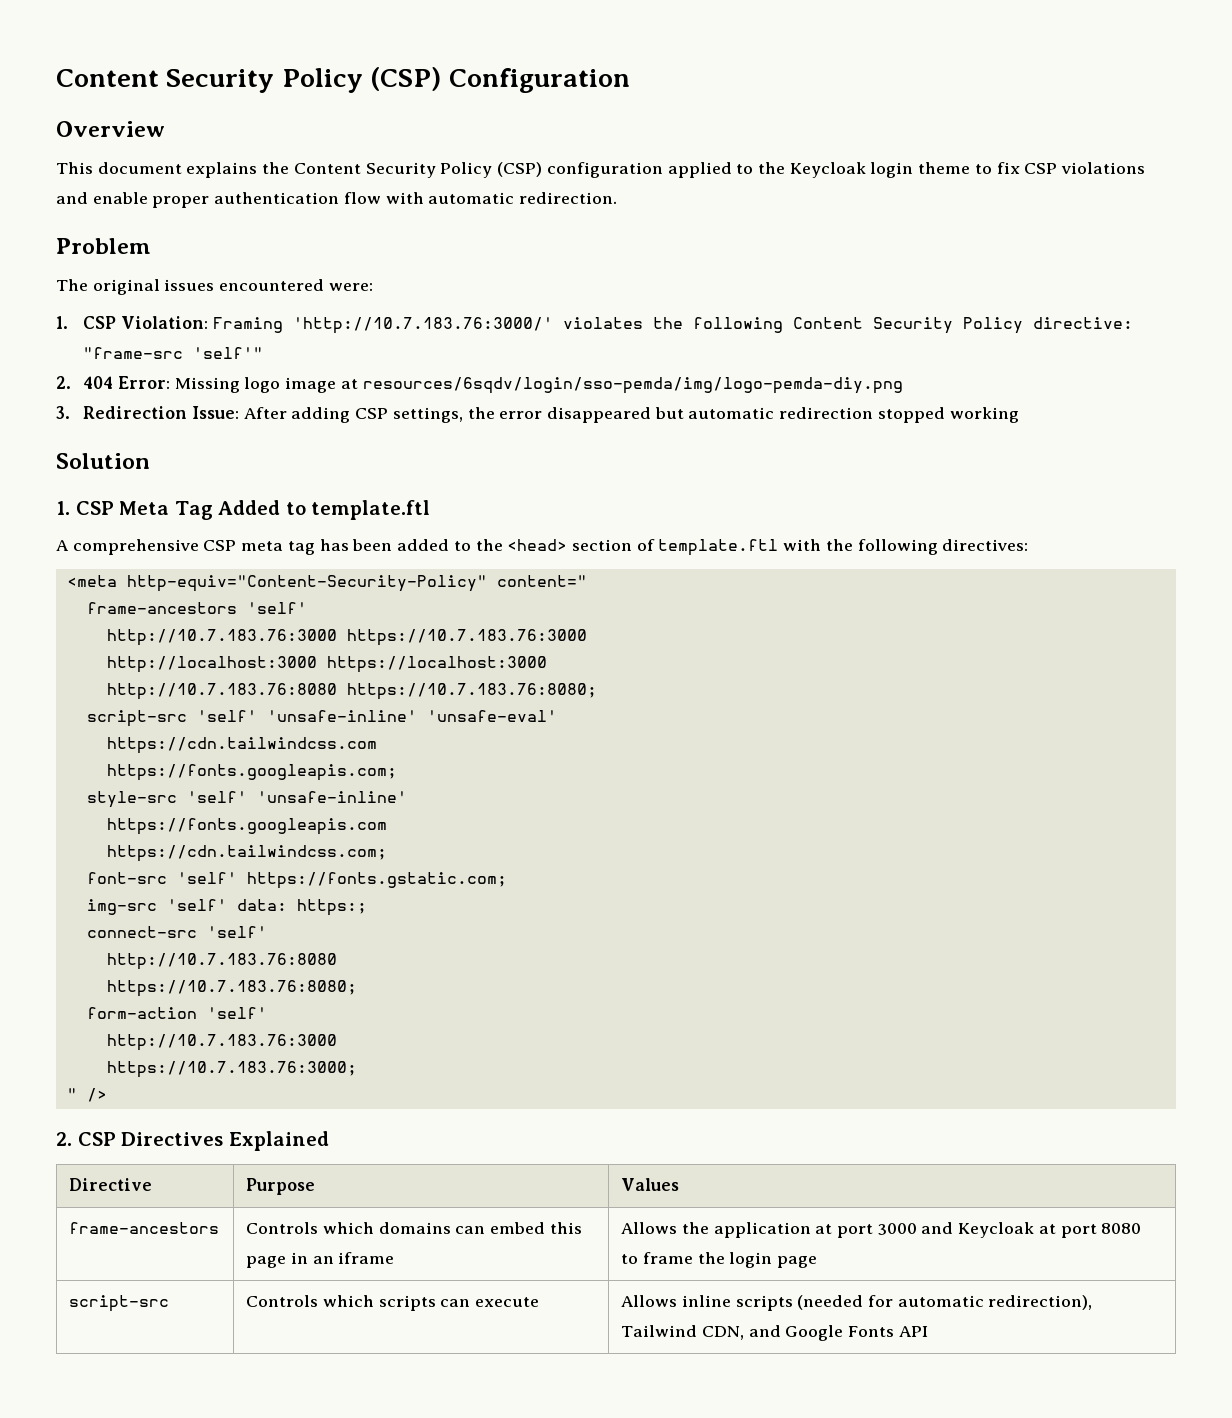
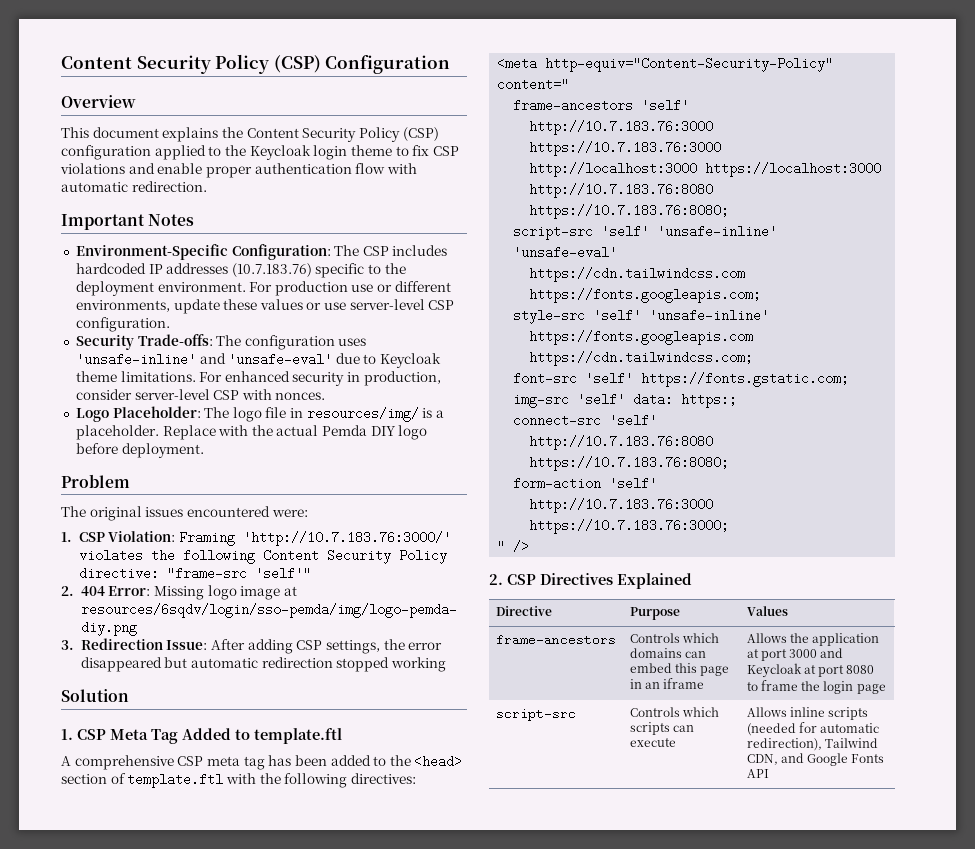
+ Important Notes
+ Environment-Specific Configuration: The CSP includes hardcoded IP addresses (10.7.183.76) specific to the deployment environment. For production use or different environments, update these values or use server-level CSP configuration.
+ Security Trade-offs: The configuration uses 'unsafe-inline' and 'unsafe-eval' due to Keycloak theme limitations. For enhanced security in production, consider server-level CSP with nonces.
+ Logo Placeholder: The logo file in resources/img/ is a placeholder. Replace with the actual Pemda DIY logo before deployment.

